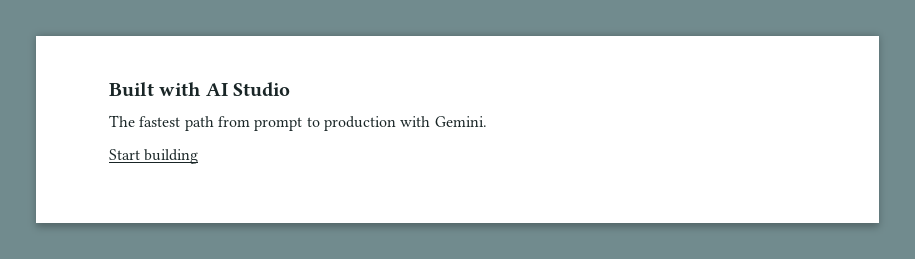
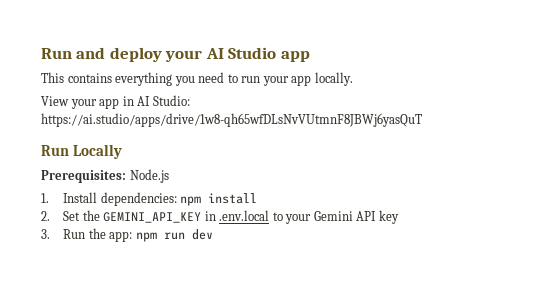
- Built with AI Studio
- The fastest path from prompt to production with Gemini.
- Start building
+ Run and deploy your AI Studio app
+ This contains everything you need to run your app locally.
+ View your app in AI Studio: https://ai.studio/apps/drive/1w8-qh65wfDLsNvVUtmnF8JBWj6yasQuT
+ Run Locally
+ Prerequisites: Node.js
+ 1. Install dependencies: npm install
+ 2. Set the GEMINI_API_KEY in .env.local to your Gemini API key
+ 3. Run the app: npm run dev

